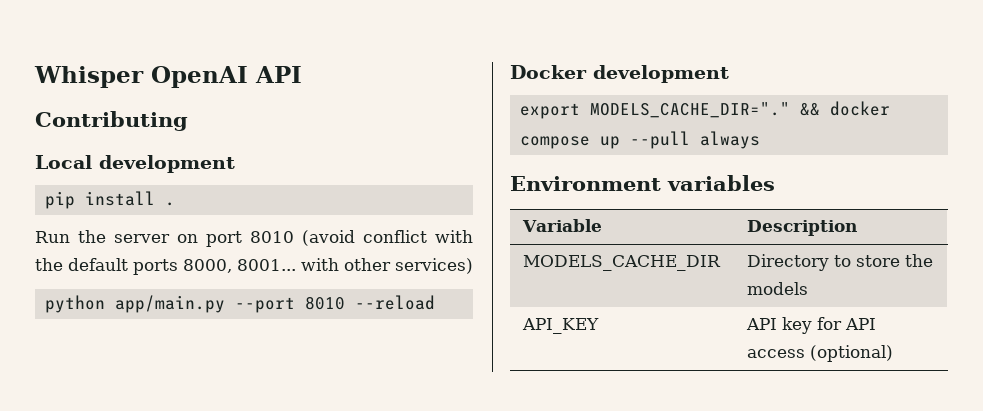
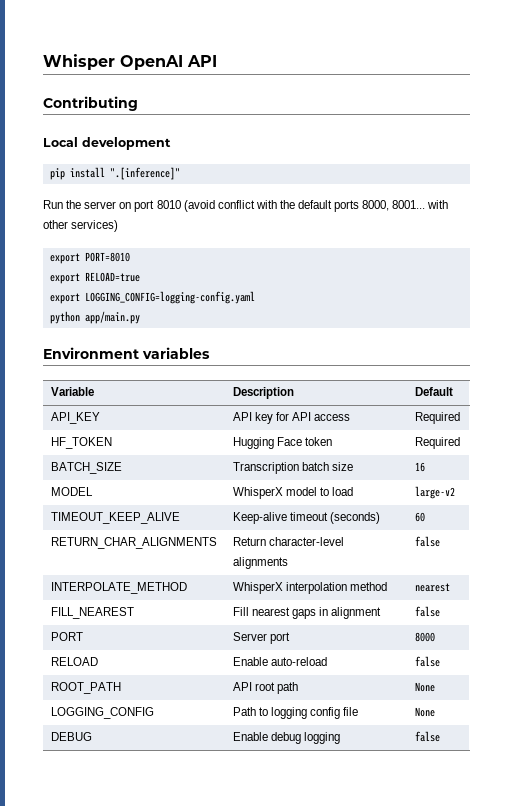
- pip install .
+ pip install ".[inference]"
- python app/main.py --port 8010 --reload
- Docker development
- export MODELS_CACHE_DIR="." && docker compose up --pull always
+ export PORT=8010
+ export RELOAD=true
+ export LOGGING_CONFIG=logging-config.yaml
+ python app/main.py
  Environment variables
- Variable | Description
- MODELS_CACHE_DIR | Directory to store the models
+ Variable | Description | Default
- API_KEY | API key for API access (optional)
+ API_KEY | API key for API access | Required
+ HF_TOKEN | Hugging Face token | Required
+ BATCH_SIZE | Transcription batch size | 16
+ MODEL | WhisperX model to load | large-v2
+ TIMEOUT_KEEP_ALIVE | Keep-alive timeout (seconds) | 60
+ RETURN_CHAR_ALIGNMENTS | Return character-level alignments | false
+ INTERPOLATE_METHOD | WhisperX interpolation method | nearest
+ FILL_NEAREST | Fill nearest gaps in alignment | false
+ PORT | Server port | 8000
+ RELOAD | Enable auto-reload | false
+ ROOT_PATH | API root path | None
+ LOGGING_CONFIG | Path to logging config file | None
+ DEBUG | Enable debug logging | false

